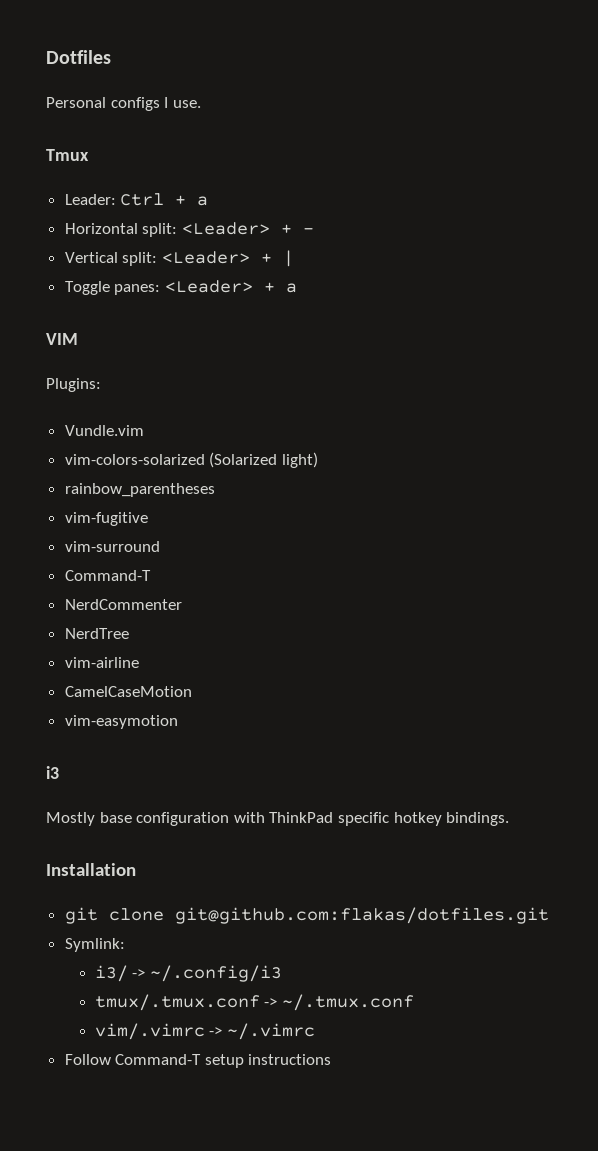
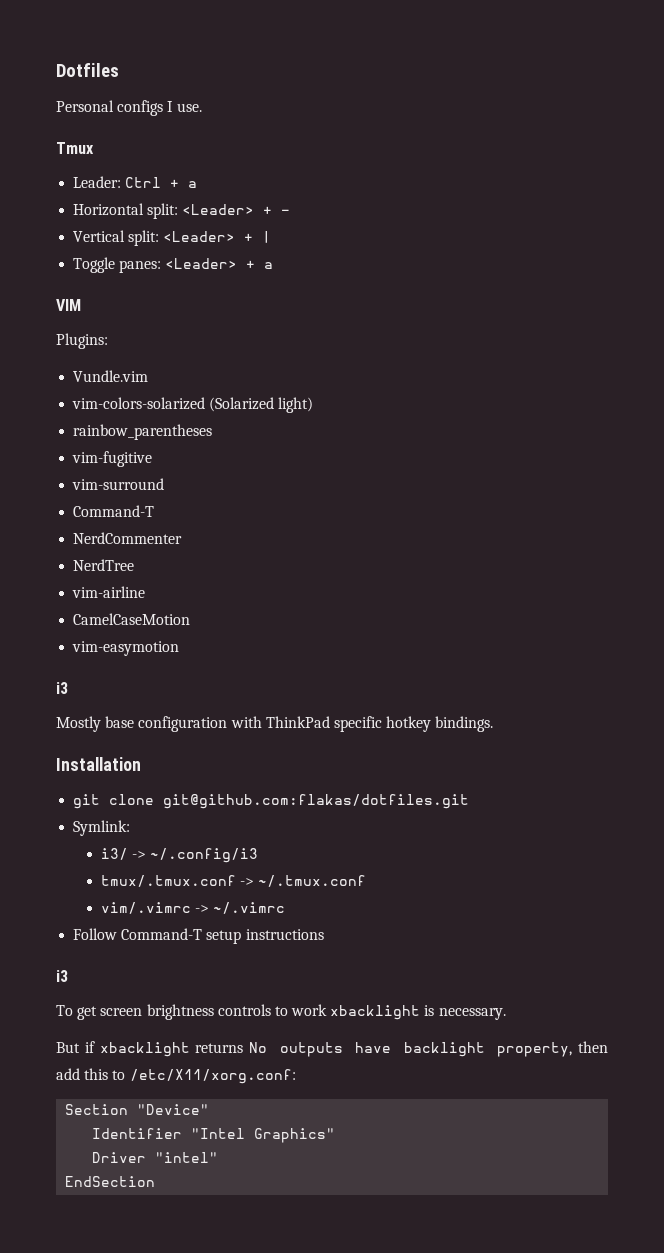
  Follow Command-T setup instructions
+ i3
+ To get screen brightness controls to work xbacklight is necessary.
+ But if xbacklight returns No outputs have backlight property, then add this to /etc/X11/xorg.conf:
+ Section "Device"
+ Identifier "Intel Graphics"
+ Driver "intel"
+ EndSection

